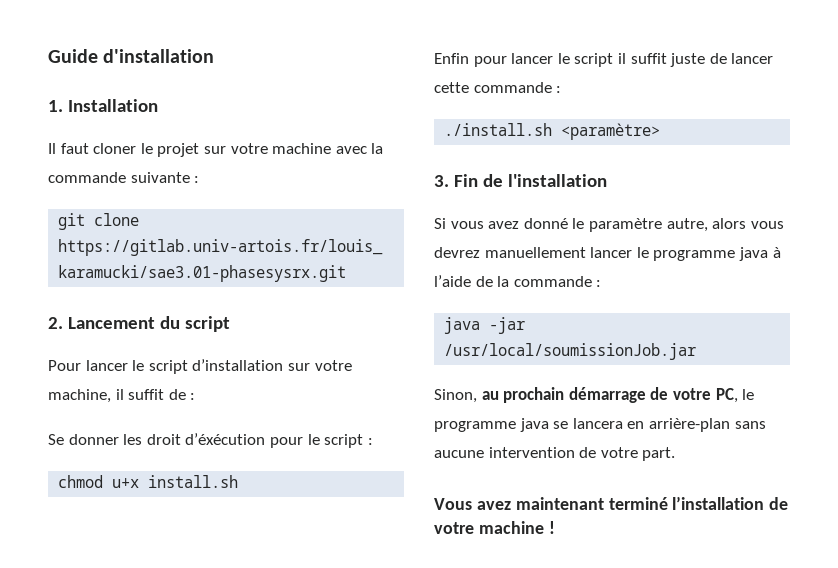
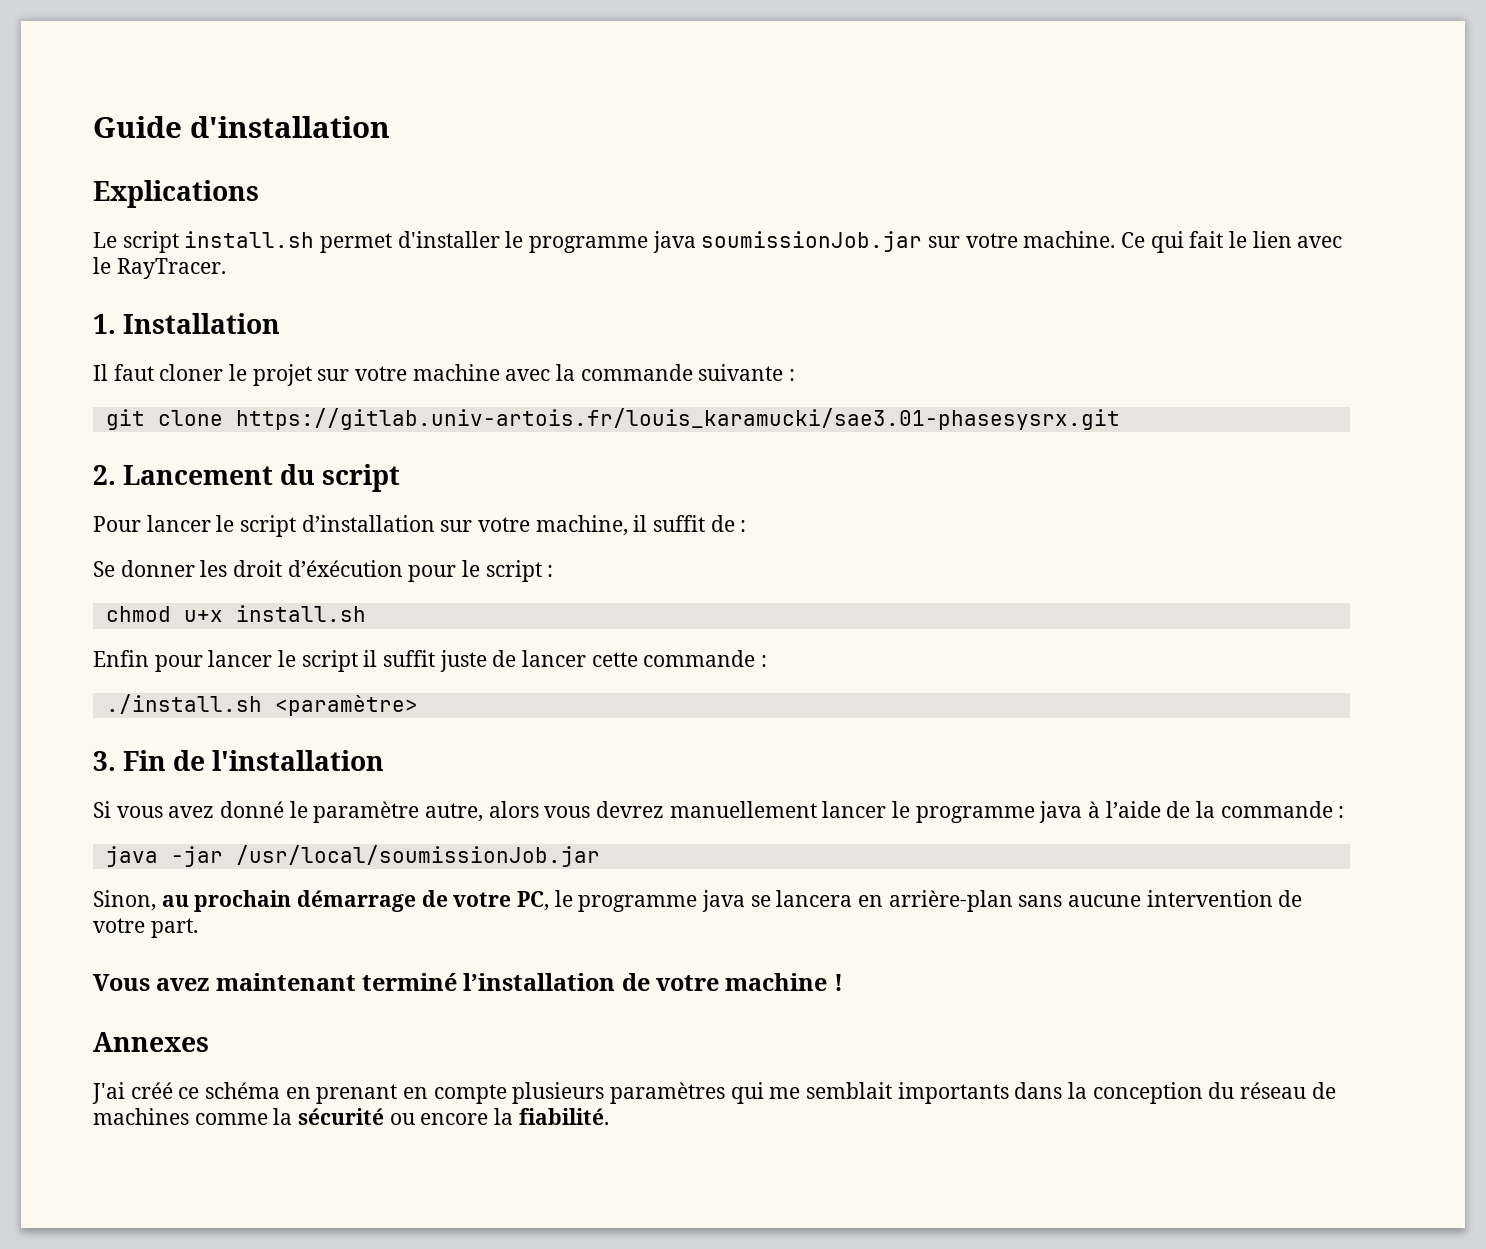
+ Explications
+ Le script install.sh permet d'installer le programme java soumissionJob.jar sur votre machine. Ce qui fait le lien avec le RayTracer.
+ Annexes
+ J'ai créé ce schéma en prenant en compte plusieurs paramètres qui me semblait importants dans la conception du réseau de machines comme la sécurité ou encore la fiabilité.

